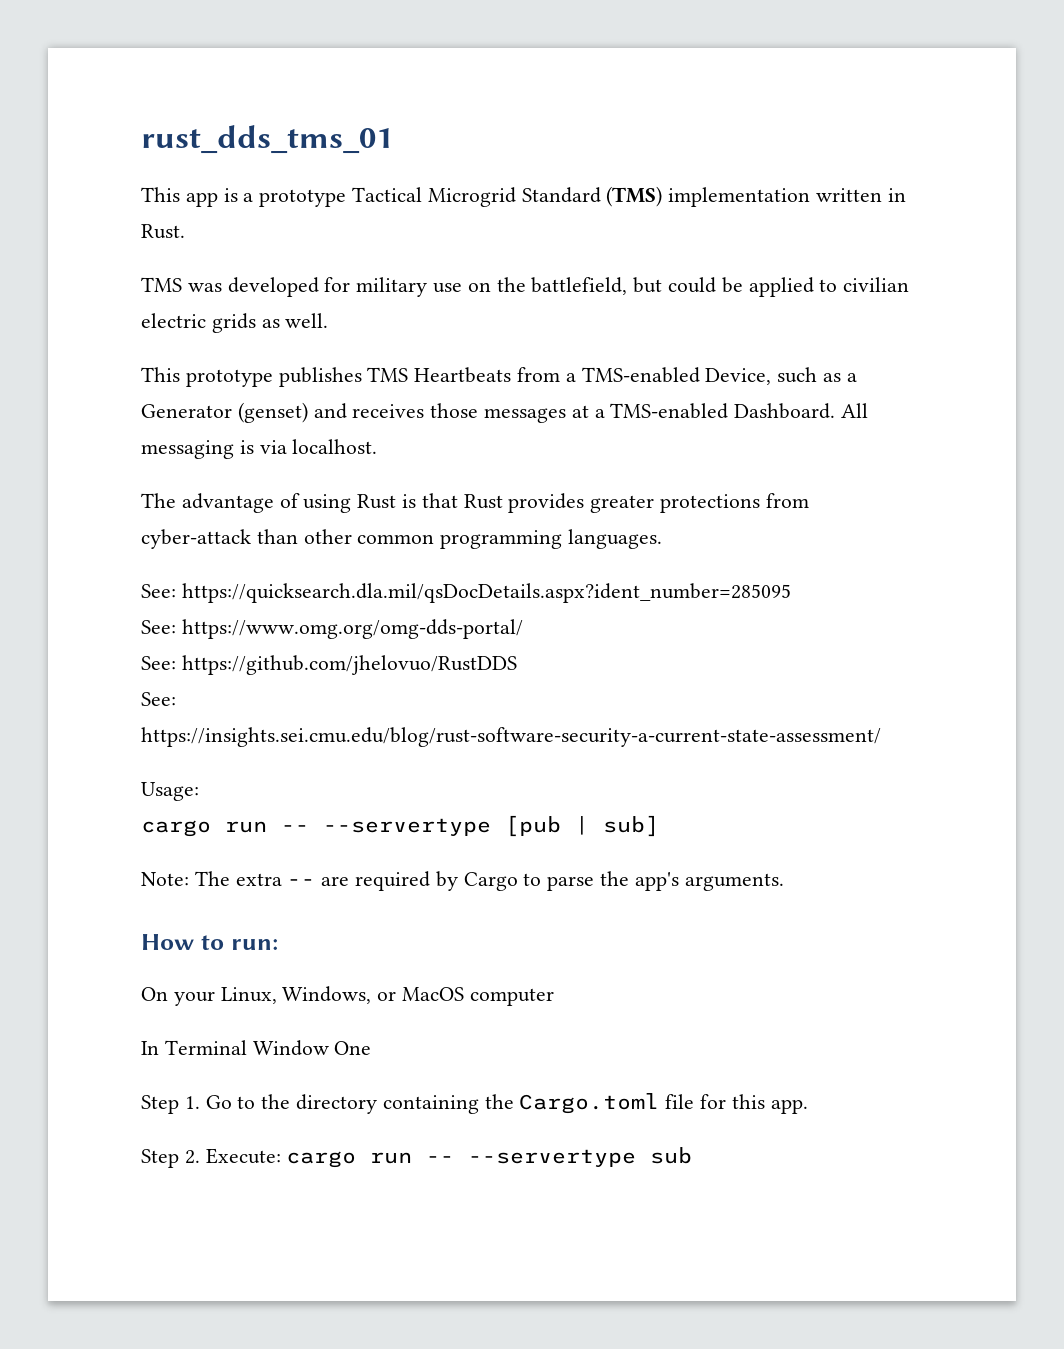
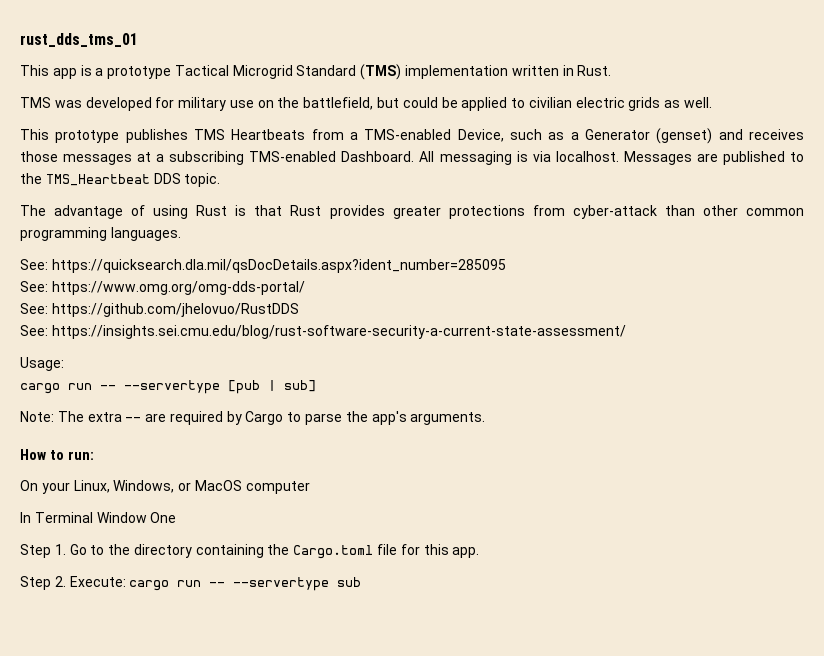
- This prototype publishes TMS Heartbeats from a TMS-enabled Device, such as a Generator (genset) and receives those messages at a TMS-enabled Dashboard.
+ This prototype publishes TMS Heartbeats from a TMS-enabled Device, such as a Generator (genset) and receives those messages at a subscribing TMS-enabled Dashboard.
+ Messages are published to the TMS_Heartbeat DDS topic.

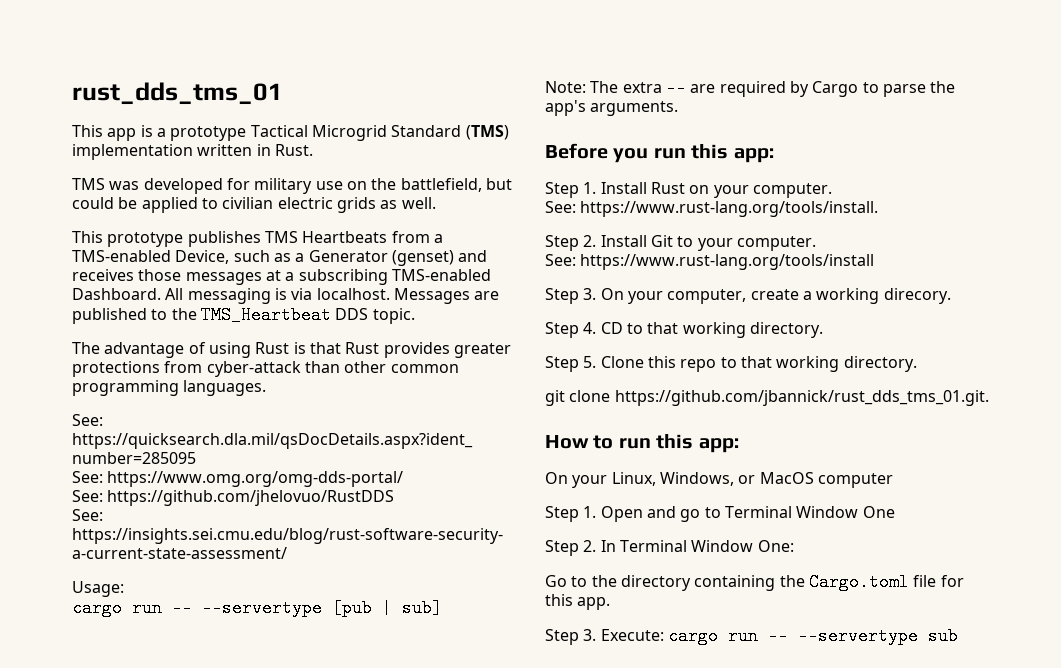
+ Before you run this app:
+ Step 1. Install Rust on your computer.
+ See: https://www.rust-lang.org/tools/install.
+ Step 2. Install Git to your computer.
+ See: https://www.rust-lang.org/tools/install
+ Step 3. On your computer, create a working direcory.
+ Step 4. CD to that working directory.
+ Step 5. Clone this repo to that working directory.
+ git clone https://github.com/jbannick/rust_dds_tms_01.git.
- How to run:
+ How to run this app:
- In Terminal Window One
+ Step 1. Open and go to Terminal Window One
- Step 1. Go to the directory containing the Cargo.toml file for this app.
+ Step 2. In Terminal Window One:
+ Go to the directory containing the Cargo.toml file for this app.
- Step 2. Execute: cargo run -- --servertype sub
+ Step 3. Execute: cargo run -- --servertype sub

